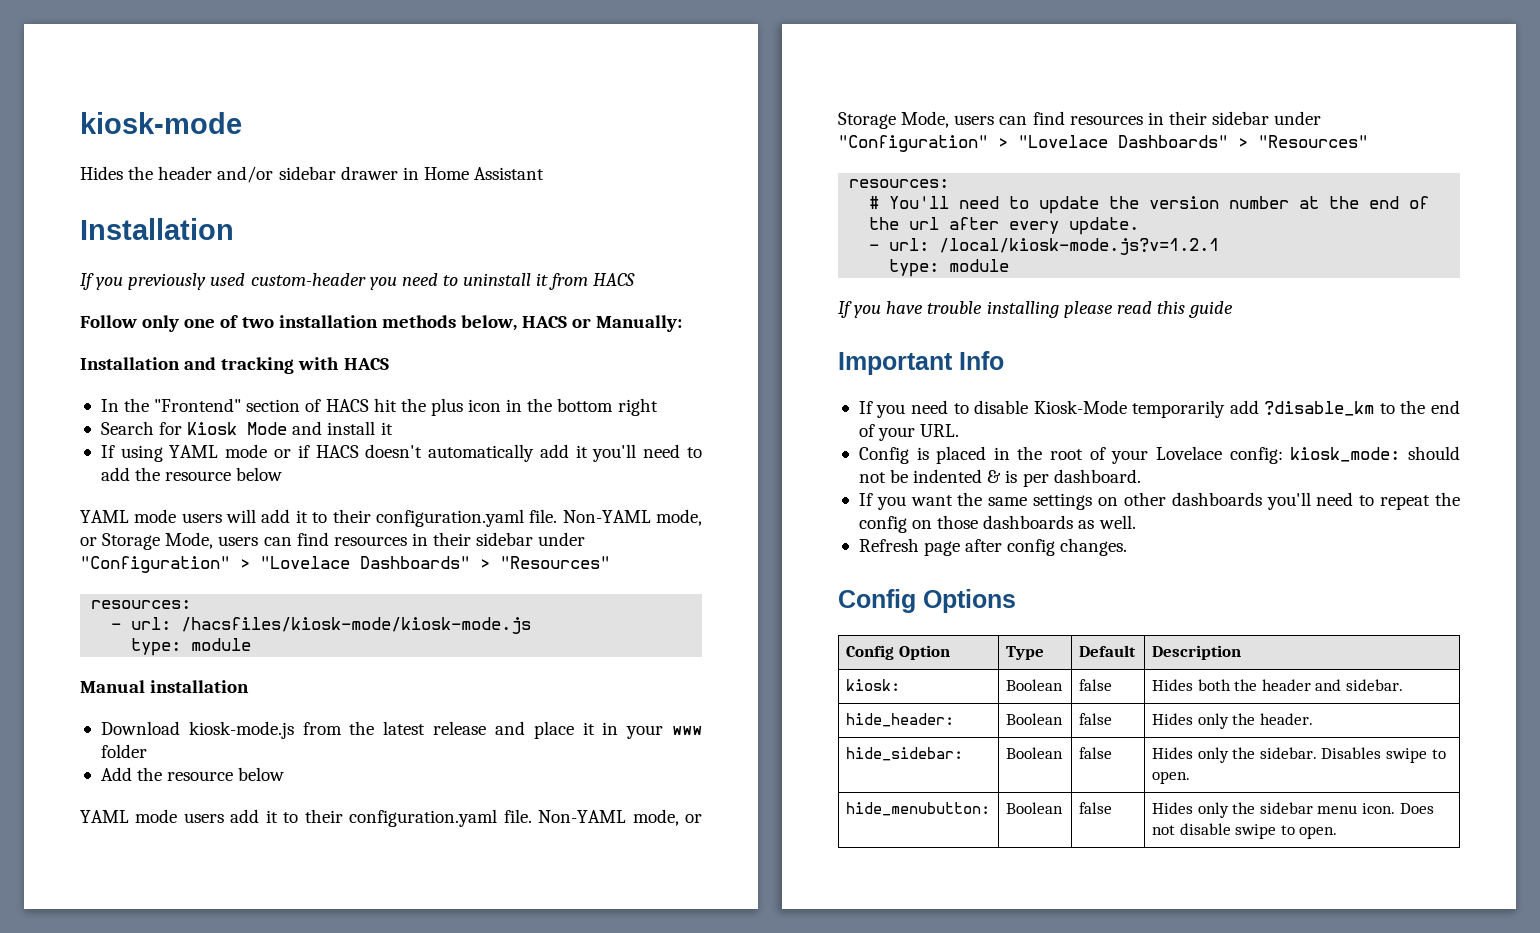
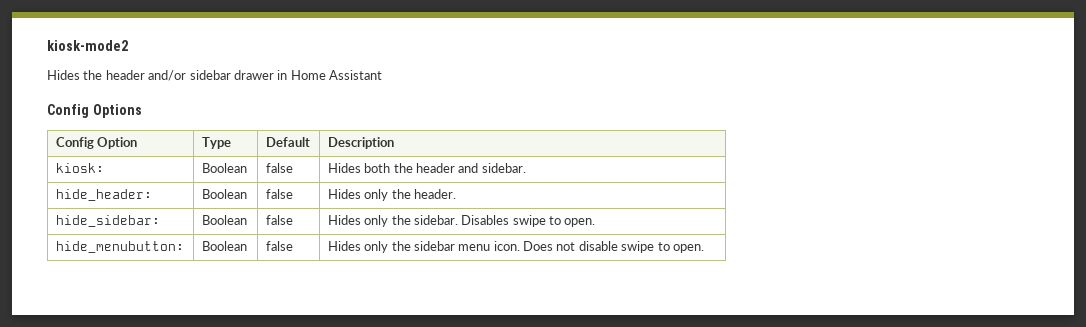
- kiosk-mode
+ kiosk-mode2
  Hides the header and/or sidebar drawer in Home Assistant
- Installation
- If you previously used custom-header you need to uninstall it from HACS
- Follow only one of two installation methods below, HACS or Manually:
- Installation and tracking with HACS
- In the "Frontend" section of HACS hit the plus icon in the bottom right
- Search for Kiosk Mode and install it
- If using YAML mode or if HACS doesn't automatically add it you'll need to add the resource below
- YAML mode users will add it to their configuration.yaml file. Non-YAML mode, or Storage Mode, users can find resources in their sidebar under "Configuration" > "Lovelace Dashboards" > "Resources"
- resources:
- - url: /hacsfiles/kiosk-mode/kiosk-mode.js
- type: module
- Manual installation
- Download kiosk-mode.js from the latest release and place it in your www folder
- Add the resource below
- YAML mode users add it to their configuration.yaml file. Non-YAML mode, or Storage Mode, users can find resources in their sidebar under "Configuration" > "Lovelace Dashboards" > "Resources"
- resources:
- # You'll need to update the version number at the end of the url after every update.
- - url: /local/kiosk-mode.js?v=1.2.1
- type: module
- If you have trouble installing please read this guide
- Important Info
- If you need to disable Kiosk-Mode temporarily add ?disable_km to the end of your URL.
- Config is placed in the root of your Lovelace config: kiosk_mode: should not be indented & is per dashboard.
- If you want the same settings on other dashboards you'll need to repeat the config on those dashboards as well.
- Refresh page after config changes.

